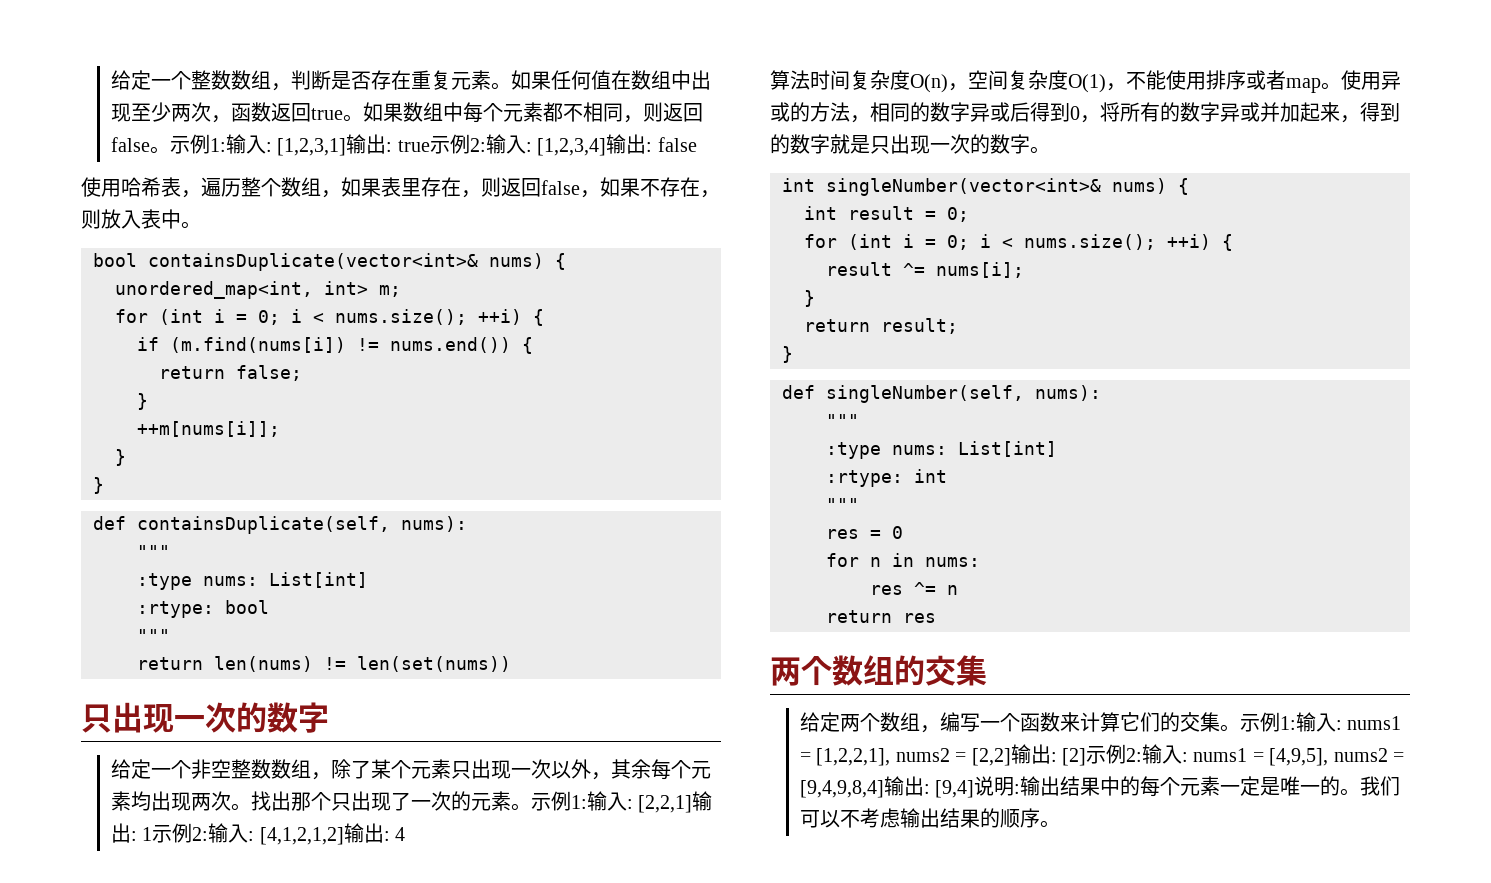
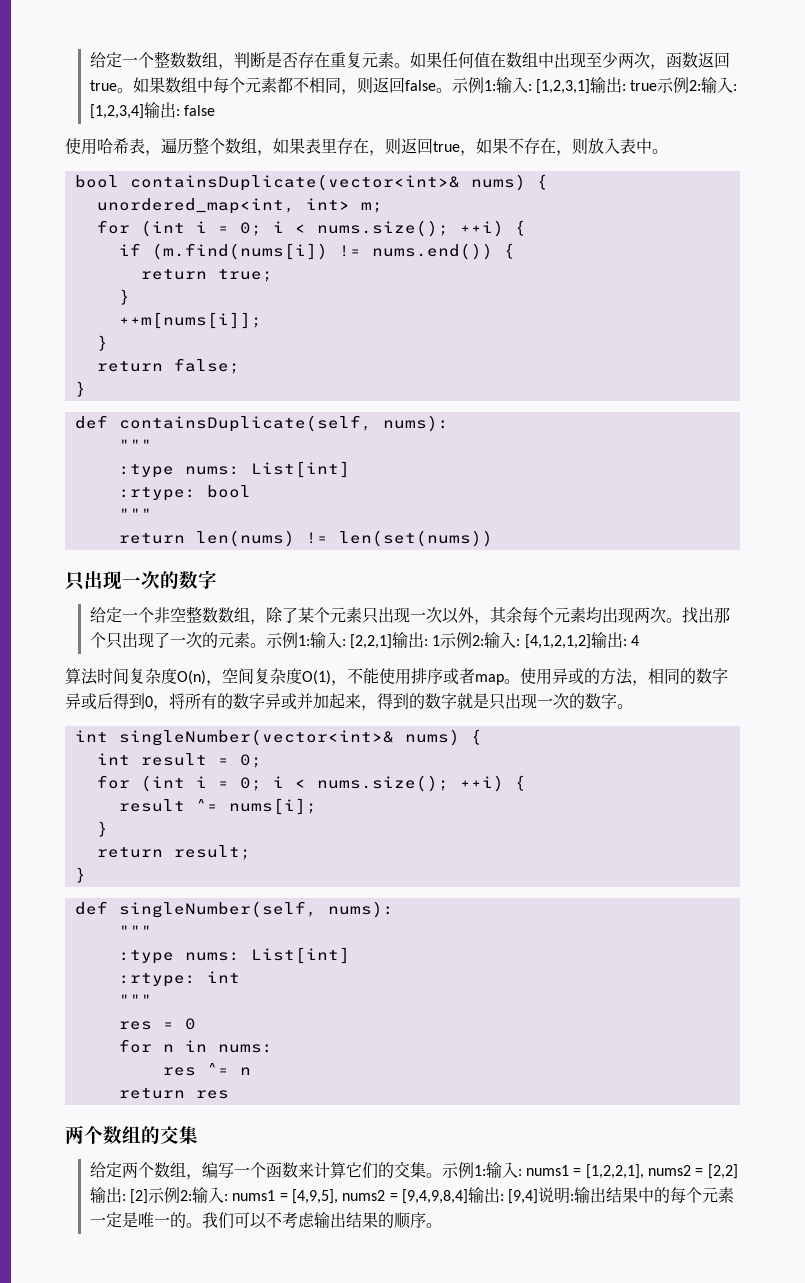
- 使用哈希表，遍历整个数组，如果表里存在，则返回false，如果不存在，则放入表中。
+ 使用哈希表，遍历整个数组，如果表里存在，则返回true，如果不存在，则放入表中。
- return false;
+ return true;
+ return false;

